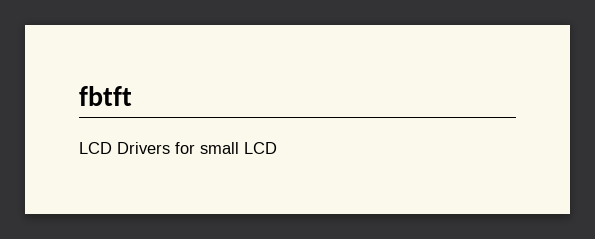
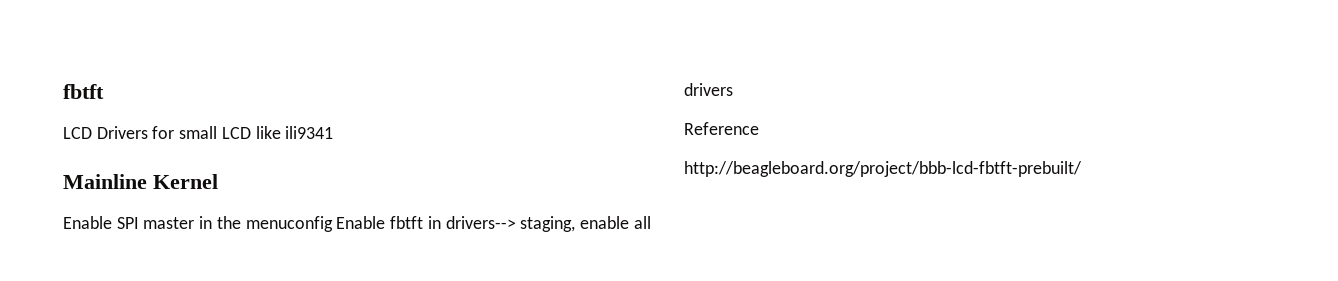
- LCD Drivers for small LCD
+ LCD Drivers for small LCD like ili9341
+ Mainline Kernel
+ Enable SPI master in the menuconfig Enable fbtft in drivers--> staging, enable all drivers
+ Reference
+ http://beagleboard.org/project/bbb-lcd-fbtft-prebuilt/

